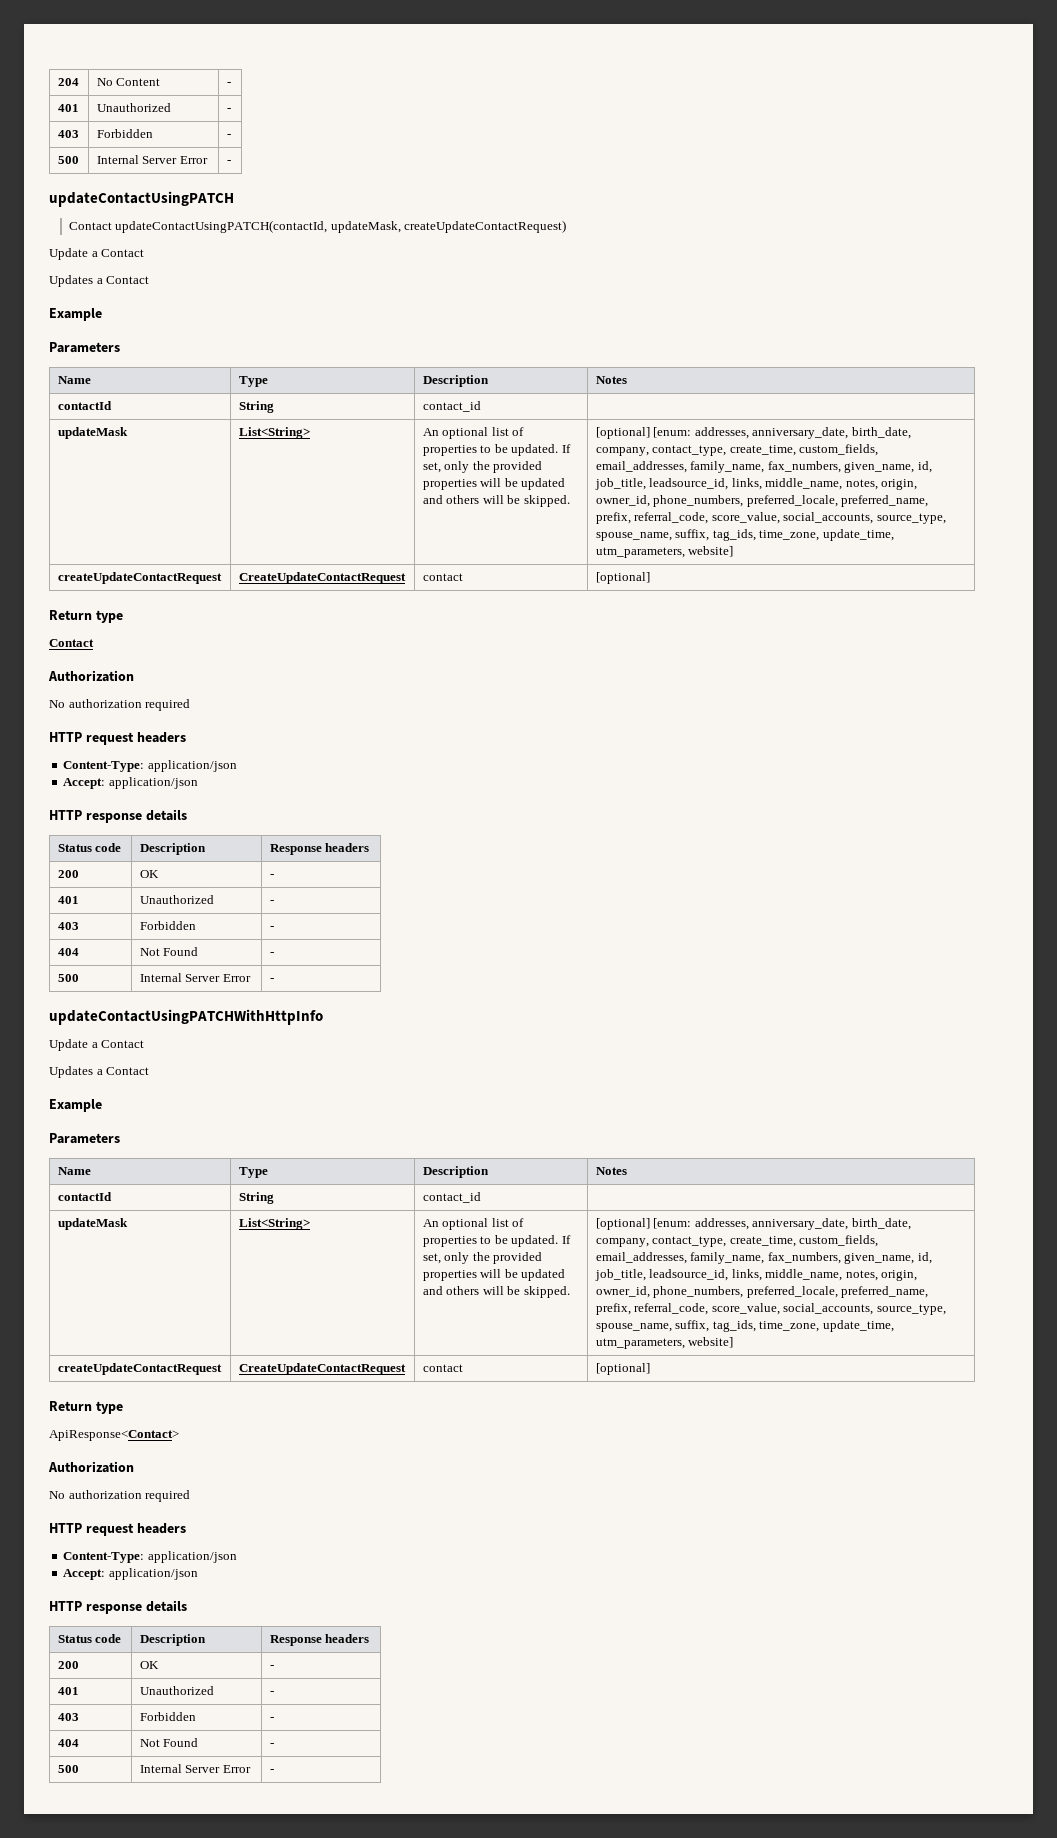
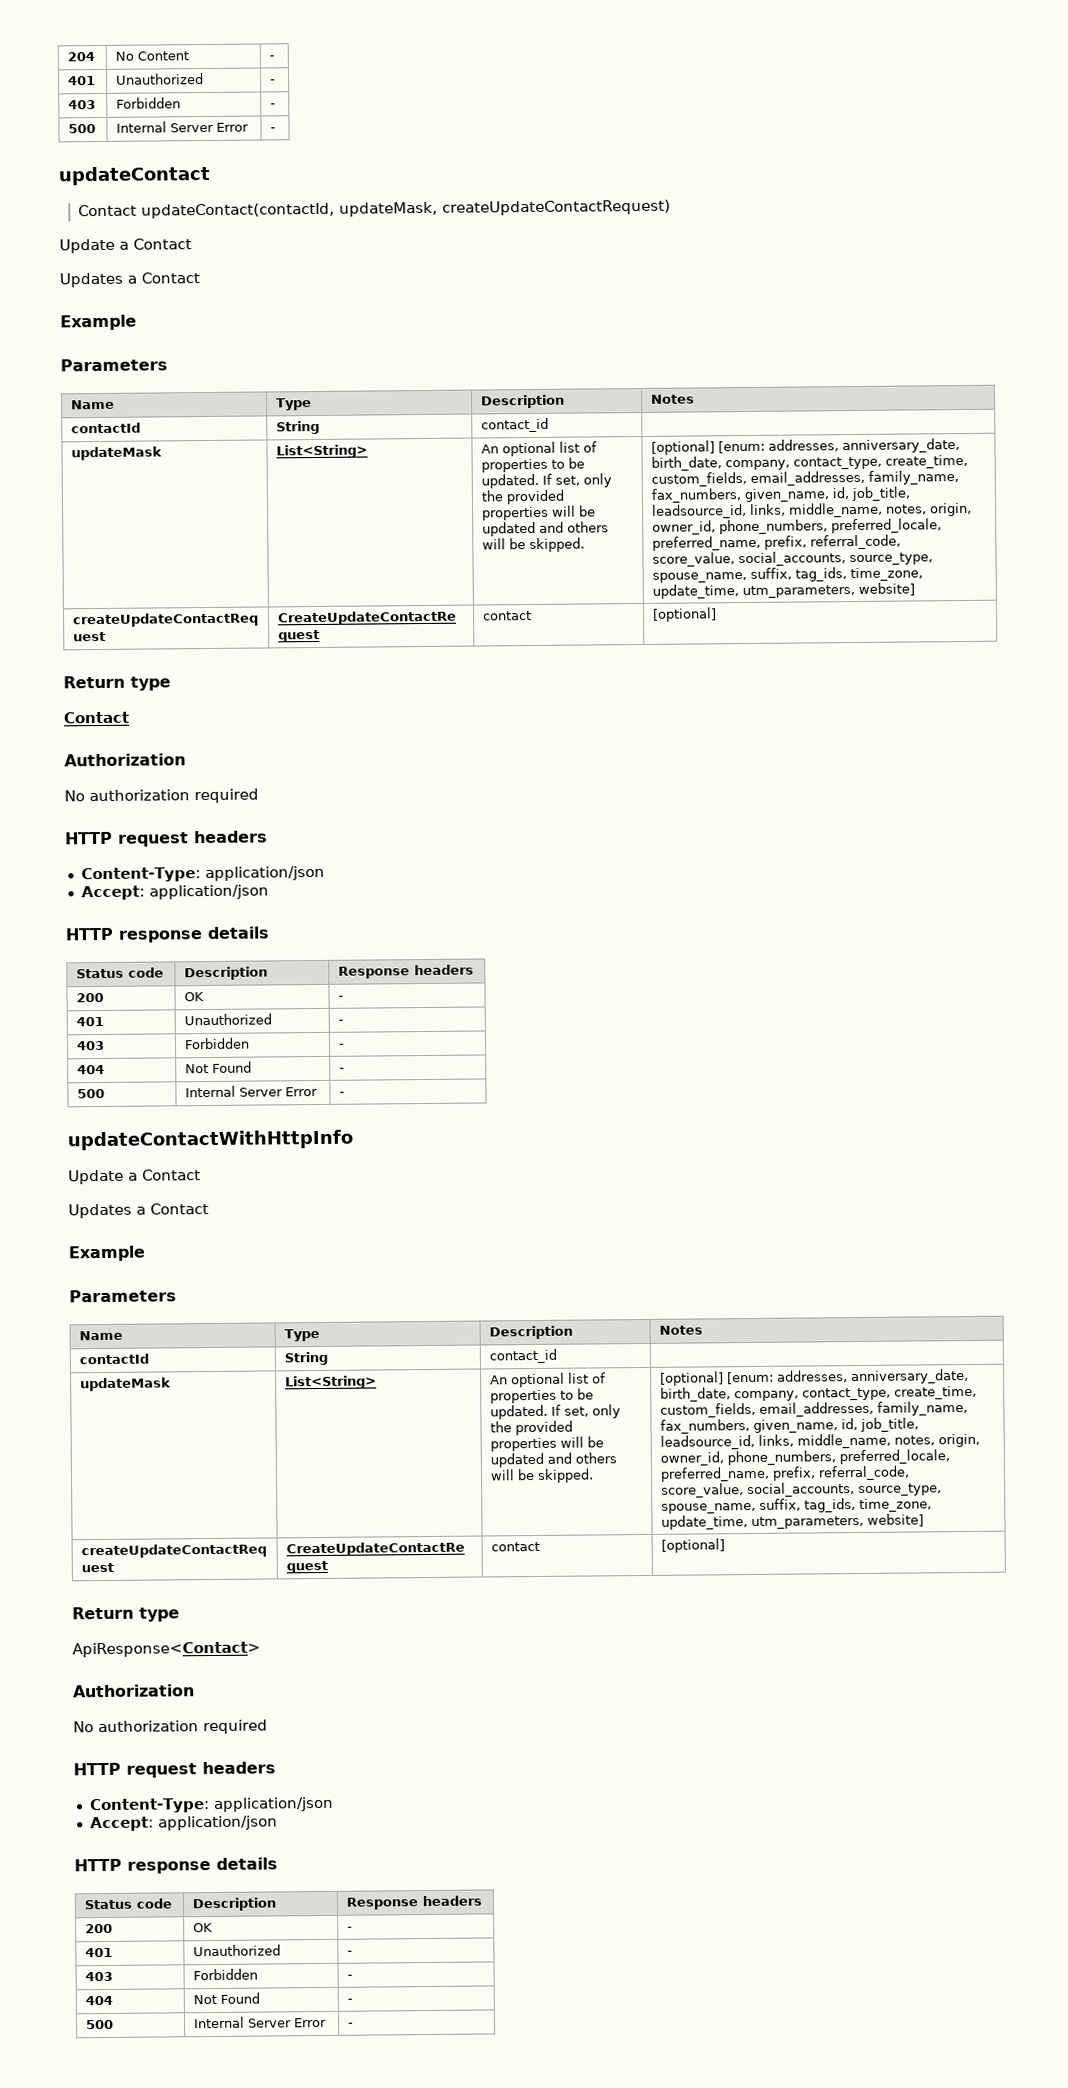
- updateContactUsingPATCH
- Contact updateContactUsingPATCH(contactId, updateMask, createUpdateContactRequest)
+ updateContact
+ Contact updateContact(contactId, updateMask, createUpdateContactRequest)
- updateContactUsingPATCHWithHttpInfo
+ updateContactWithHttpInfo

